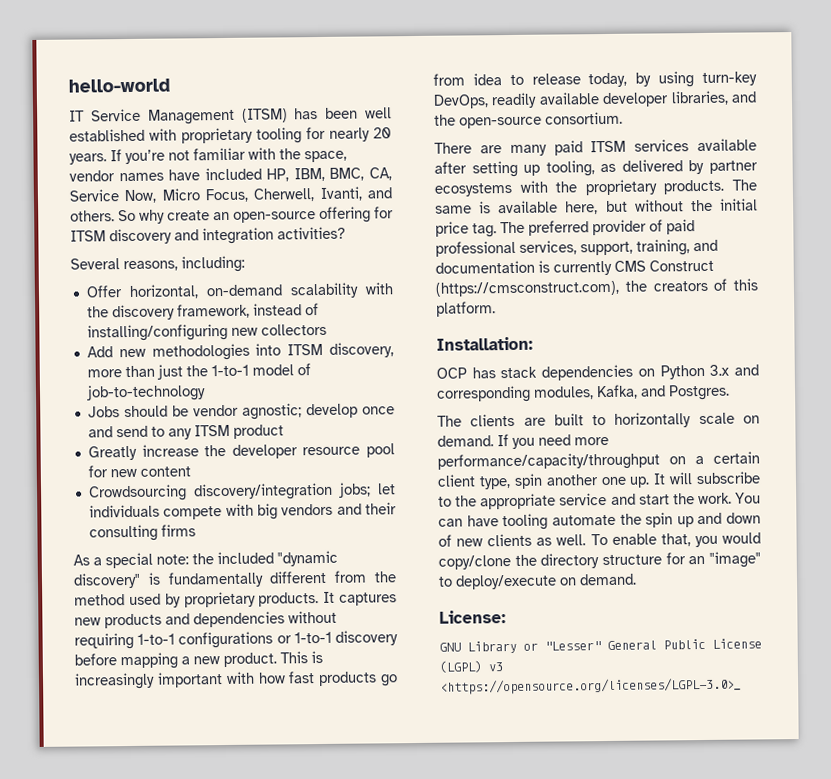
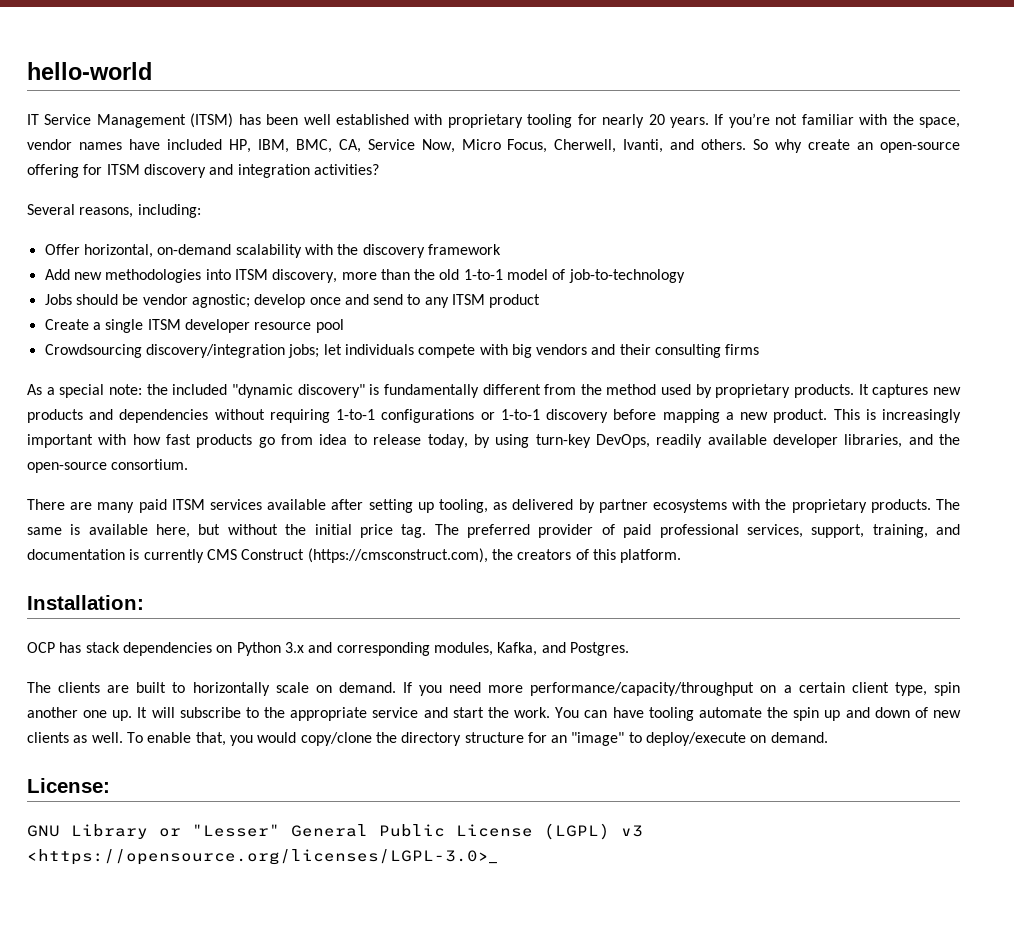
- Offer horizontal, on-demand scalability with the discovery framework, instead of installing/configuring new collectors
+ Offer horizontal, on-demand scalability with the discovery framework
- Add new methodologies into ITSM discovery, more than just the 1-to-1 model of job-to-technology
+ Add new methodologies into ITSM discovery, more than the old 1-to-1 model of job-to-technology
- Greatly increase the developer resource pool for new content
+ Create a single ITSM developer resource pool

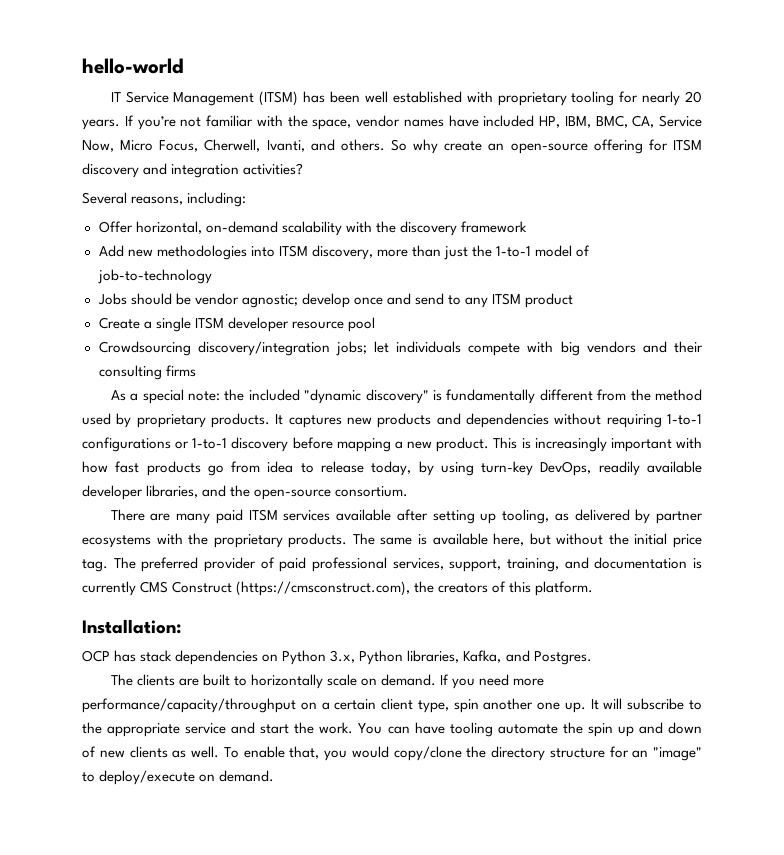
- Add new methodologies into ITSM discovery, more than the old 1-to-1 model of job-to-technology
+ Add new methodologies into ITSM discovery, more than just the 1-to-1 model of job-to-technology
- OCP has stack dependencies on Python 3.x and corresponding modules, Kafka, and Postgres.
+ OCP has stack dependencies on Python 3.x, Python libraries, Kafka, and Postgres.
- License:
- GNU Library or "Lesser" General Public License (LGPL) v3 <https://opensource.org/licenses/LGPL-3.0>_

